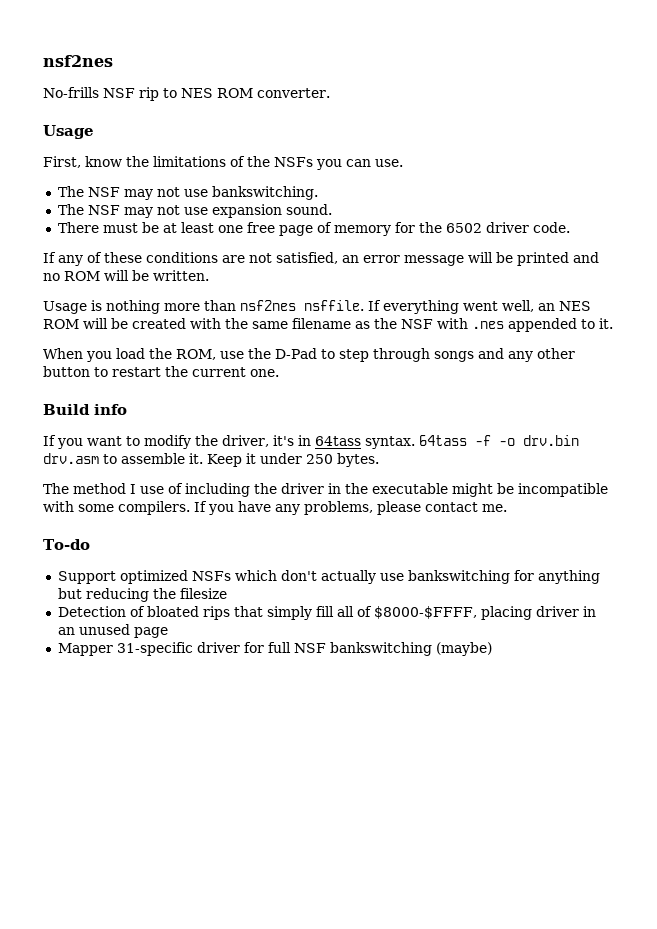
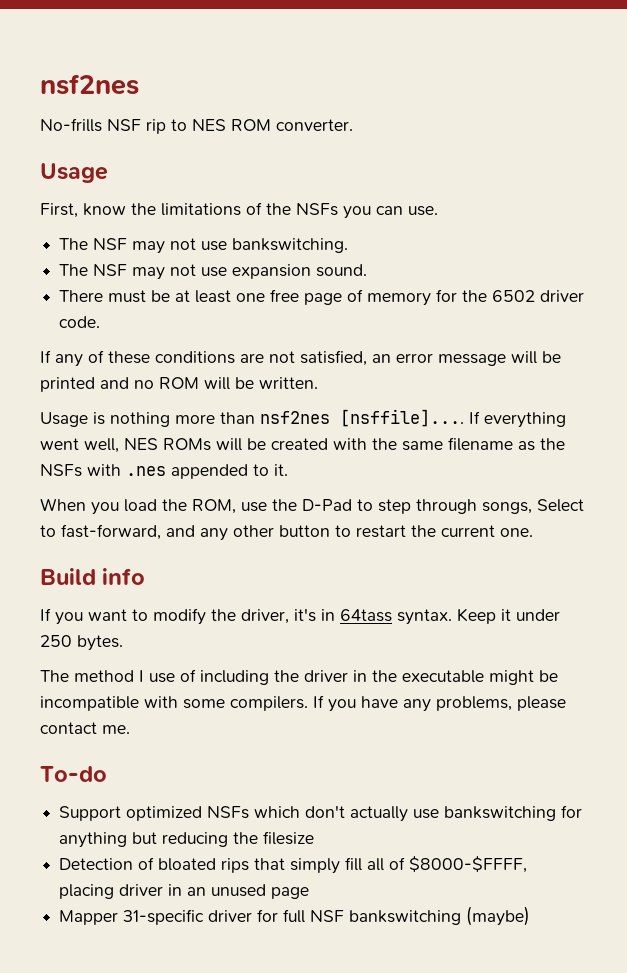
- Usage is nothing more than nsf2nes nsffile.
+ Usage is nothing more than nsf2nes [nsffile]....
- If everything went well, an NES ROM will be created with the same filename as the NSF with .nes appended to it.
+ If everything went well, NES ROMs will be created with the same filename as the NSFs with .nes appended to it.
- When you load the ROM, use the D-Pad to step through songs and any other button to restart the current one.
+ When you load the ROM, use the D-Pad to step through songs, Select to fast-forward, and any other button to restart the current one.
- 64tass -f -o drv.bin drv.asm to assemble it.

